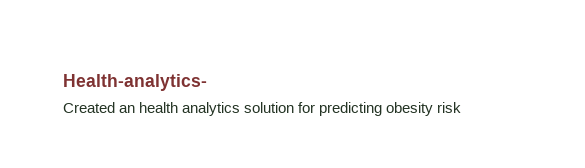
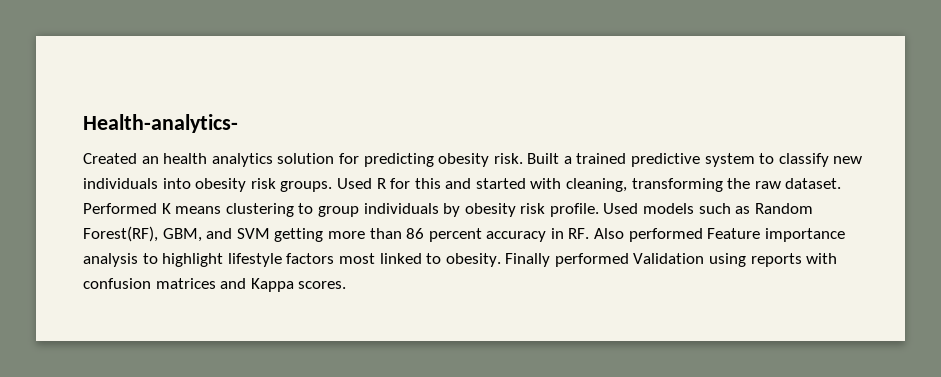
- Created an health analytics solution for predicting obesity risk
+ Created an health analytics solution for predicting obesity risk. Built a trained predictive system to classify new individuals into obesity risk groups. Used R for this and started with cleaning, transforming the raw dataset. Performed K means clustering to group individuals by obesity risk profile. Used models such as Random Forest(RF), GBM, and SVM getting more than 86 percent accuracy in RF. Also performed Feature importance analysis to highlight lifestyle factors most linked to obesity. Finally performed Validation using reports with confusion matrices and Kappa scores.

